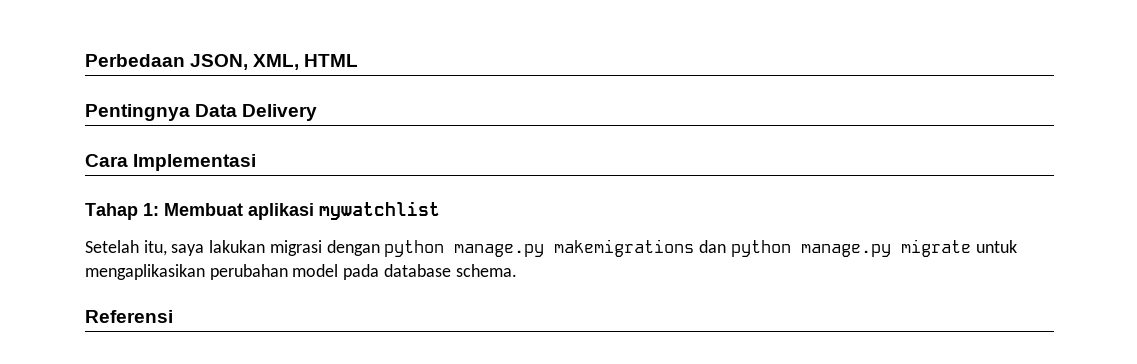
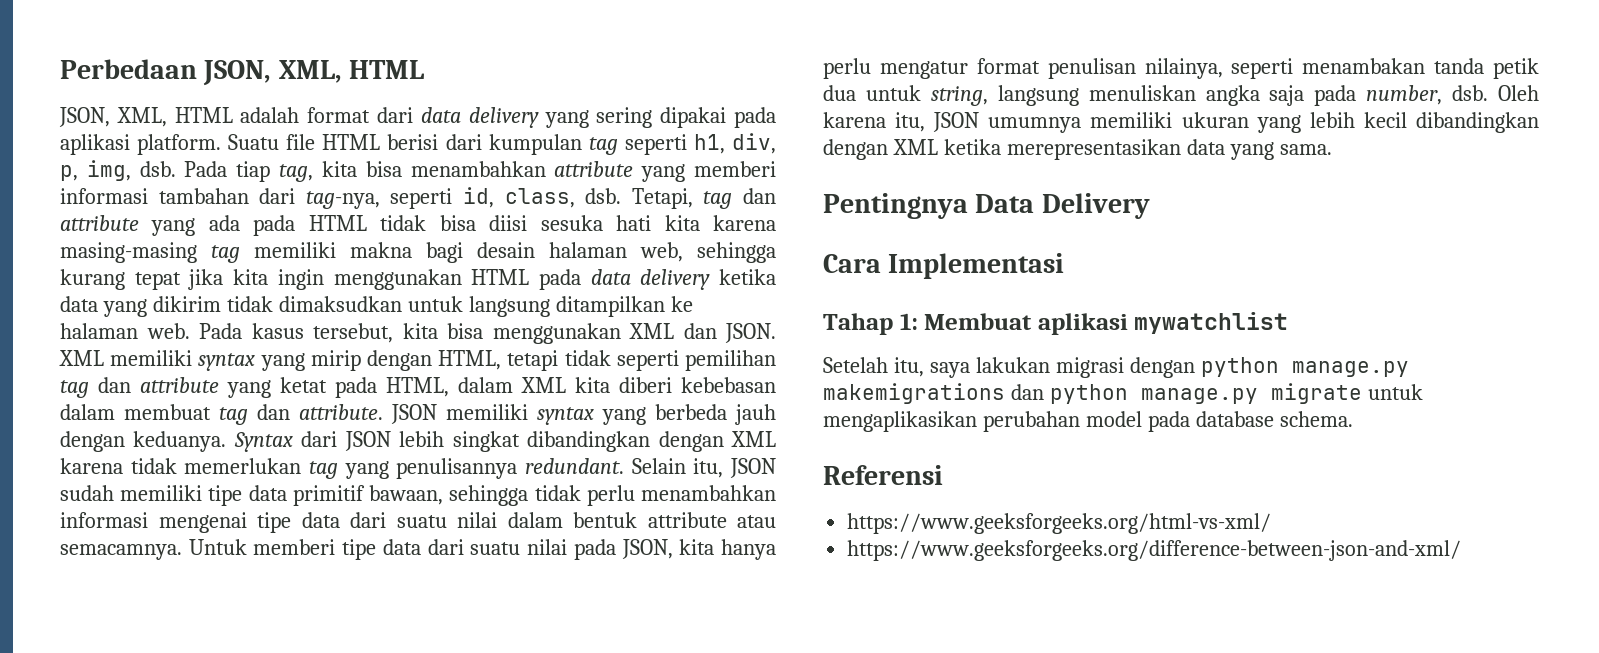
+ JSON, XML, HTML adalah format dari data delivery yang sering dipakai pada aplikasi platform. Suatu file HTML berisi dari kumpulan tag seperti h1, div, p, img, dsb. Pada tiap tag, kita bisa menambahkan attribute yang memberi informasi tambahan dari tag-nya, seperti id, class, dsb. Tetapi, tag dan attribute yang ada pada HTML tidak bisa diisi sesuka hati kita karena masing-masing tag memiliki makna bagi desain halaman web, sehingga kurang tepat jika kita ingin menggunakan HTML pada data delivery ketika data yang dikirim tidak dimaksudkan untuk langsung ditampilkan ke halaman web. Pada kasus tersebut, kita bisa menggunakan XML dan JSON. XML memiliki syntax yang mirip dengan HTML, tetapi tidak seperti pemilihan tag dan attribute yang ketat pada HTML, dalam XML kita diberi kebebasan dalam membuat tag dan attribute. JSON memiliki syntax yang berbeda jauh dengan keduanya. Syntax dari JSON lebih singkat dibandingkan dengan XML karena tidak memerlukan tag yang penulisannya redundant. Selain itu, JSON sudah memiliki tipe data primitif bawaan, sehingga tidak perlu menambahkan informasi mengenai tipe data dari suatu nilai dalam bentuk attribute atau semacamnya. Untuk memberi tipe data dari suatu nilai pada JSON, kita hanya perlu mengatur format penulisan nilainya, seperti menambakan tanda petik dua untuk string, langsung menuliskan angka saja pada number, dsb. Oleh karena itu, JSON umumnya memiliki ukuran yang lebih kecil dibandingkan dengan XML ketika merepresentasikan data yang sama.
+ https://www.geeksforgeeks.org/html-vs-xml/
+ https://www.geeksforgeeks.org/difference-between-json-and-xml/

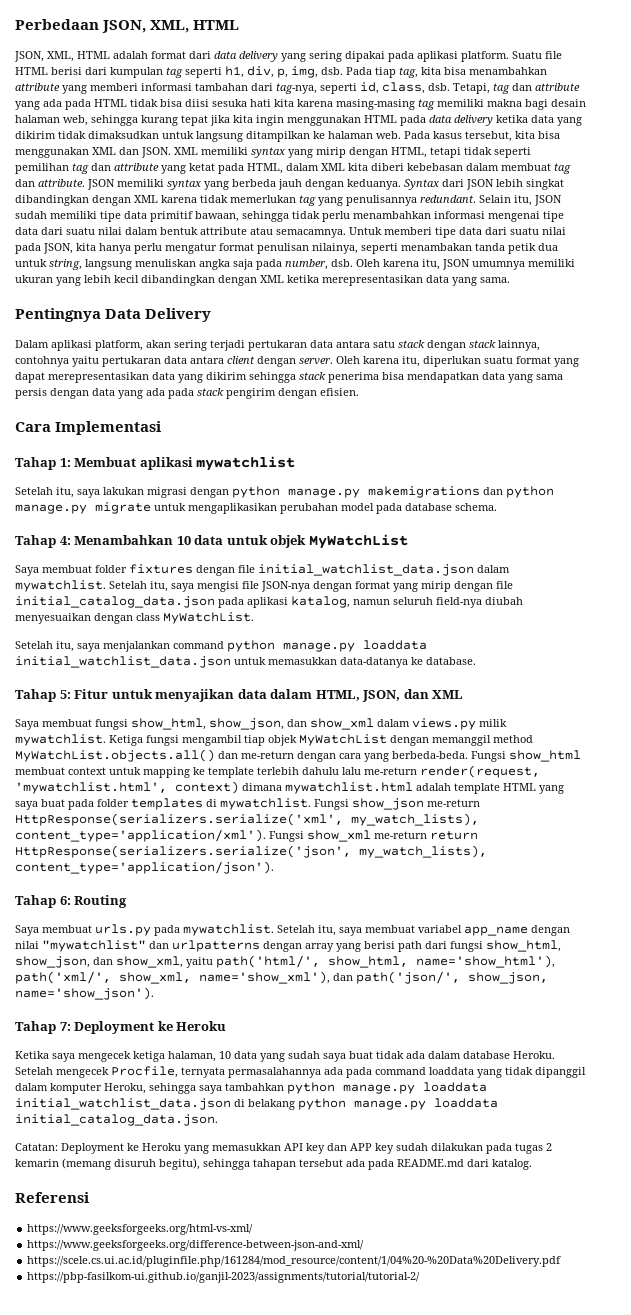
+ Dalam aplikasi platform, akan sering terjadi pertukaran data antara satu stack dengan stack lainnya, contohnya yaitu pertukaran data antara client dengan server. Oleh karena itu, diperlukan suatu format yang dapat merepresentasikan data yang dikirim sehingga stack penerima bisa mendapatkan data yang sama persis dengan data yang ada pada stack pengirim dengan efisien.
+ Tahap 4: Menambahkan 10 data untuk objek MyWatchList
+ Saya membuat folder fixtures dengan file initial_watchlist_data.json dalam mywatchlist. Setelah itu, saya mengisi file JSON-nya dengan format yang mirip dengan file initial_catalog_data.json pada aplikasi katalog, namun seluruh field-nya diubah menyesuaikan dengan class MyWatchList.
+ Setelah itu, saya menjalankan command python manage.py loaddata initial_watchlist_data.json untuk memasukkan data-datanya ke database.
+ Tahap 5: Fitur untuk menyajikan data dalam HTML, JSON, dan XML
+ Saya membuat fungsi show_html, show_json, dan show_xml dalam views.py milik mywatchlist. Ketiga fungsi mengambil tiap objek MyWatchList dengan memanggil method MyWatchList.objects.all() dan me-return dengan cara yang berbeda-beda. Fungsi show_html membuat context untuk mapping ke template terlebih dahulu lalu me-return render(request, 'mywatchlist.html', context) dimana mywatchlist.html adalah template HTML yang saya buat pada folder templates di mywatchlist. Fungsi show_json me-return HttpResponse(serializers.serialize('xml', my_watch_lists), content_type='application/xml'). Fungsi show_xml me-return return HttpResponse(serializers.serialize('json', my_watch_lists), content_type='application/json').
+ Tahap 6: Routing
+ Saya membuat urls.py pada mywatchlist. Setelah itu, saya membuat variabel app_name dengan nilai "mywatchlist" dan urlpatterns dengan array yang berisi path dari fungsi show_html, show_json, dan show_xml, yaitu path('html/', show_html, name='show_html'), path('xml/', show_xml, name='show_xml'), dan path('json/', show_json, name='show_json').
+ Tahap 7: Deployment ke Heroku
+ Ketika saya mengecek ketiga halaman, 10 data yang sudah saya buat tidak ada dalam database Heroku. Setelah mengecek Procfile, ternyata permasalahannya ada pada command loaddata yang tidak dipanggil dalam komputer Heroku, sehingga saya tambahkan python manage.py loaddata initial_watchlist_data.json di belakang python manage.py loaddata initial_catalog_data.json.
+ Catatan: Deployment ke Heroku yang memasukkan API key dan APP key sudah dilakukan pada tugas 2 kemarin (memang disuruh begitu), sehingga tahapan tersebut ada pada README.md dari katalog.
+ https://scele.cs.ui.ac.id/pluginfile.php/161284/mod_resource/content/1/04%20-%20Data%20Delivery.pdf
+ https://pbp-fasilkom-ui.github.io/ganjil-2023/assignments/tutorial/tutorial-2/

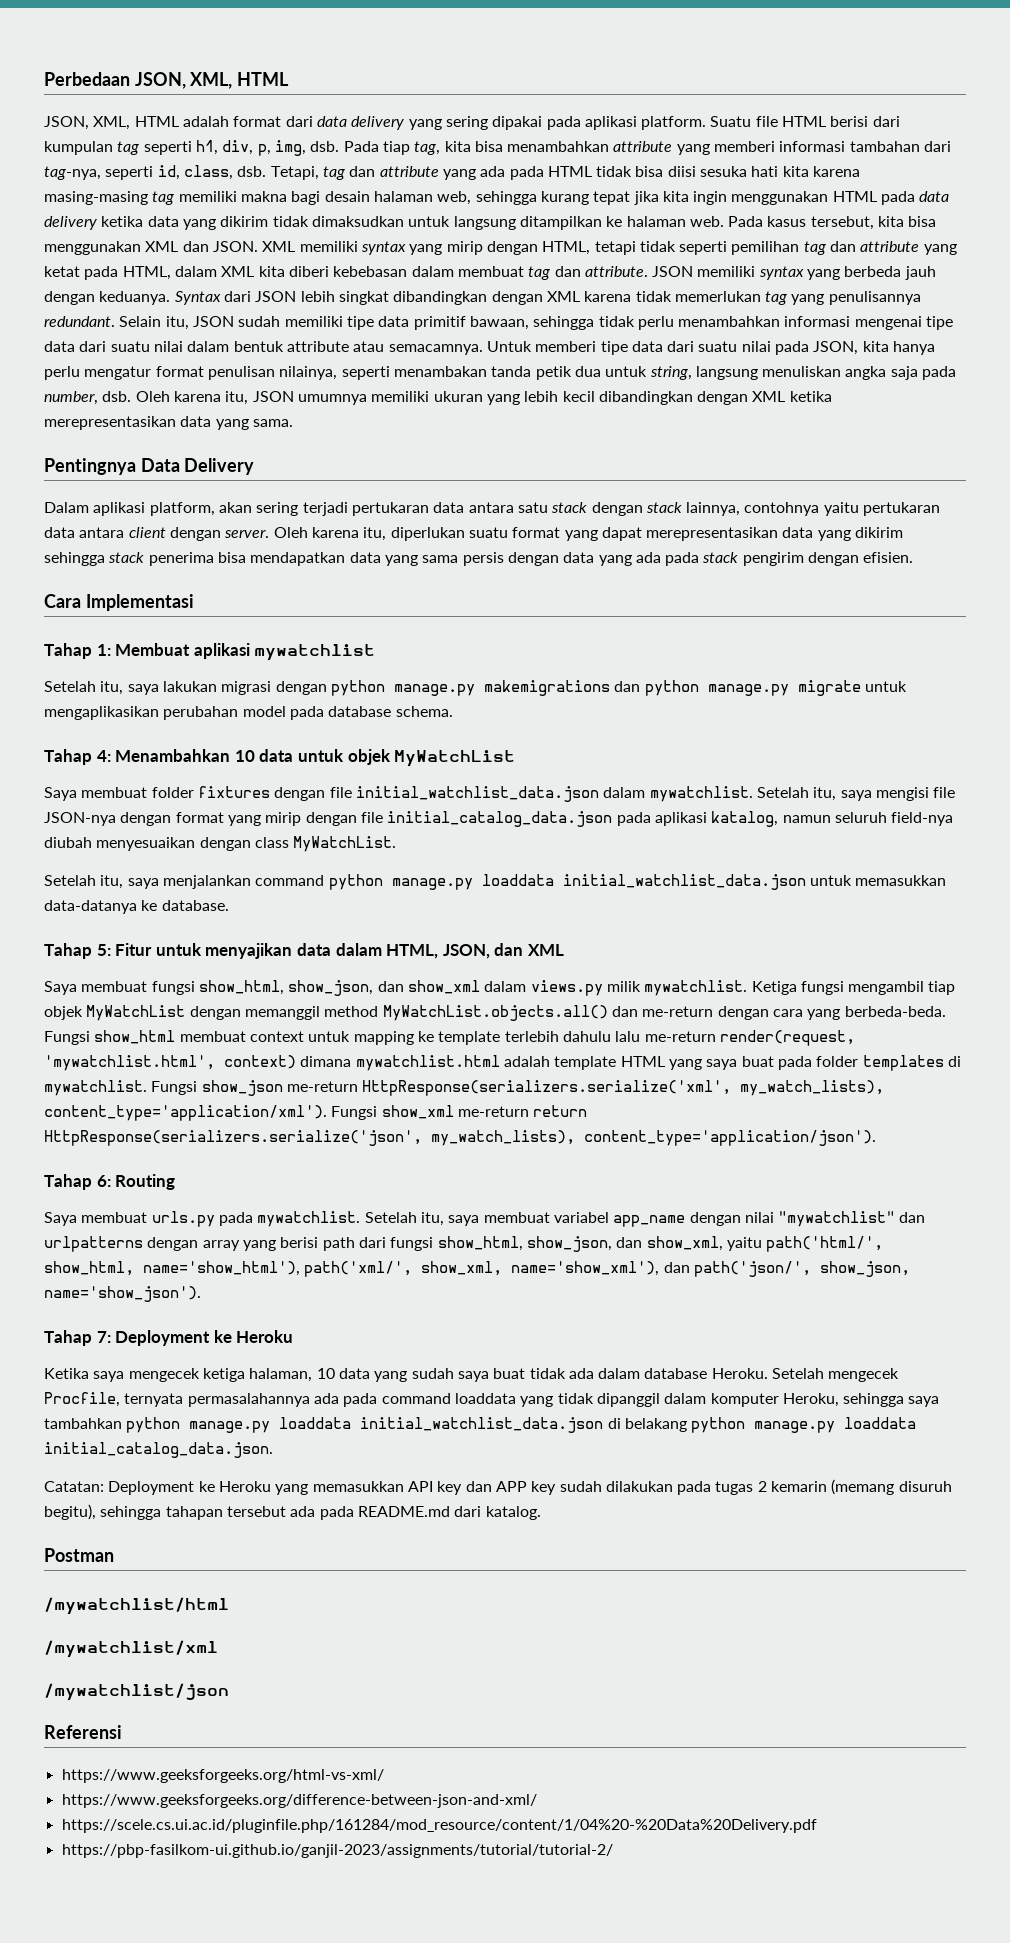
+ Postman
+ /mywatchlist/html
+ /mywatchlist/xml
+ /mywatchlist/json

